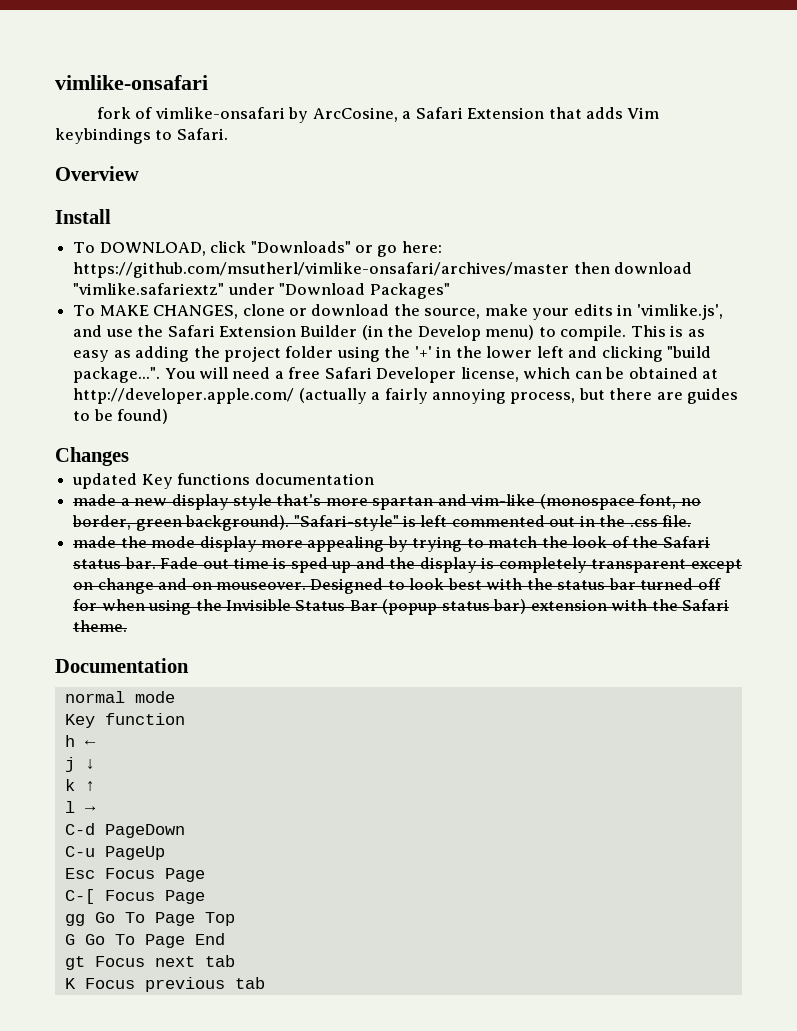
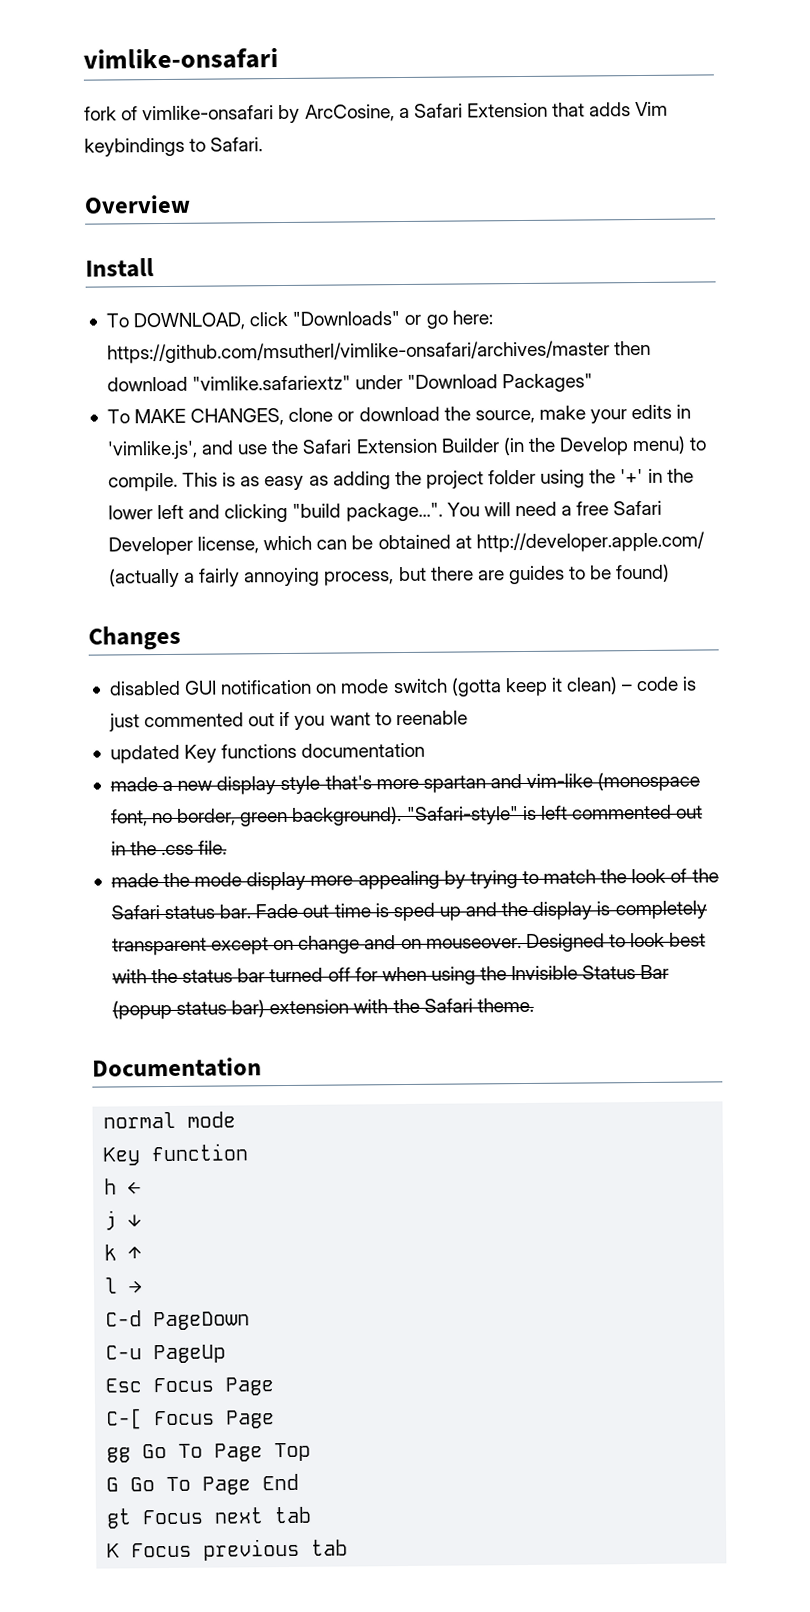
+ disabled GUI notification on mode switch (gotta keep it clean) – code is just commented out if you want to reenable

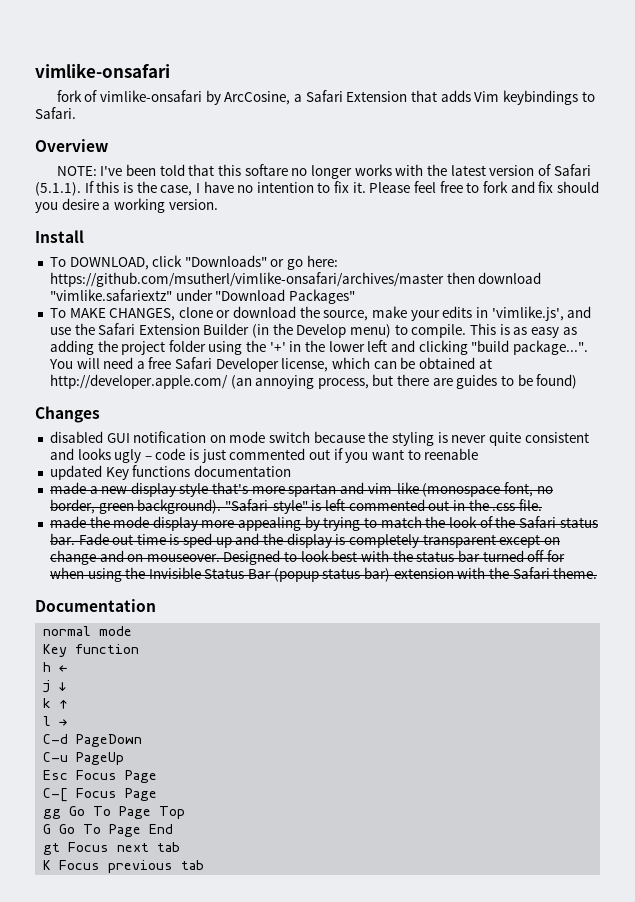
+ NOTE: I've been told that this softare no longer works with the latest version of Safari (5.1.1). If this is the case, I have no intention to fix it. Please feel free to fork and fix should you desire a working version.
- This is as easy as adding the project folder using the '+' in the lower left and clicking "build package...". You will need a free Safari Developer license, which can be obtained at http://developer.apple.com/ (actually a fairly annoying process, but there are guides to be found)
+ This is as easy as adding the project folder using the '+' in the lower left and clicking "build package...". You will need a free Safari Developer license, which can be obtained at http://developer.apple.com/ (an annoying process, but there are guides to be found)
- disabled GUI notification on mode switch (gotta keep it clean) – code is just commented out if you want to reenable
+ disabled GUI notification on mode switch because the styling is never quite consistent and looks ugly – code is just commented out if you want to reenable

